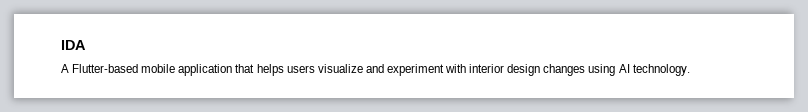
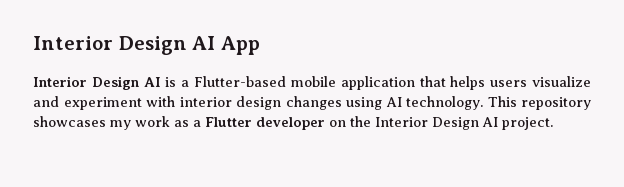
- IDA
- A Flutter-based mobile application that helps users visualize and experiment with interior design changes using AI technology.
+ Interior Design AI App
+ Interior Design AI is a Flutter-based mobile application that helps users visualize and experiment with interior design changes using AI technology.
+ This repository showcases my work as a Flutter developer on the Interior Design AI project.

